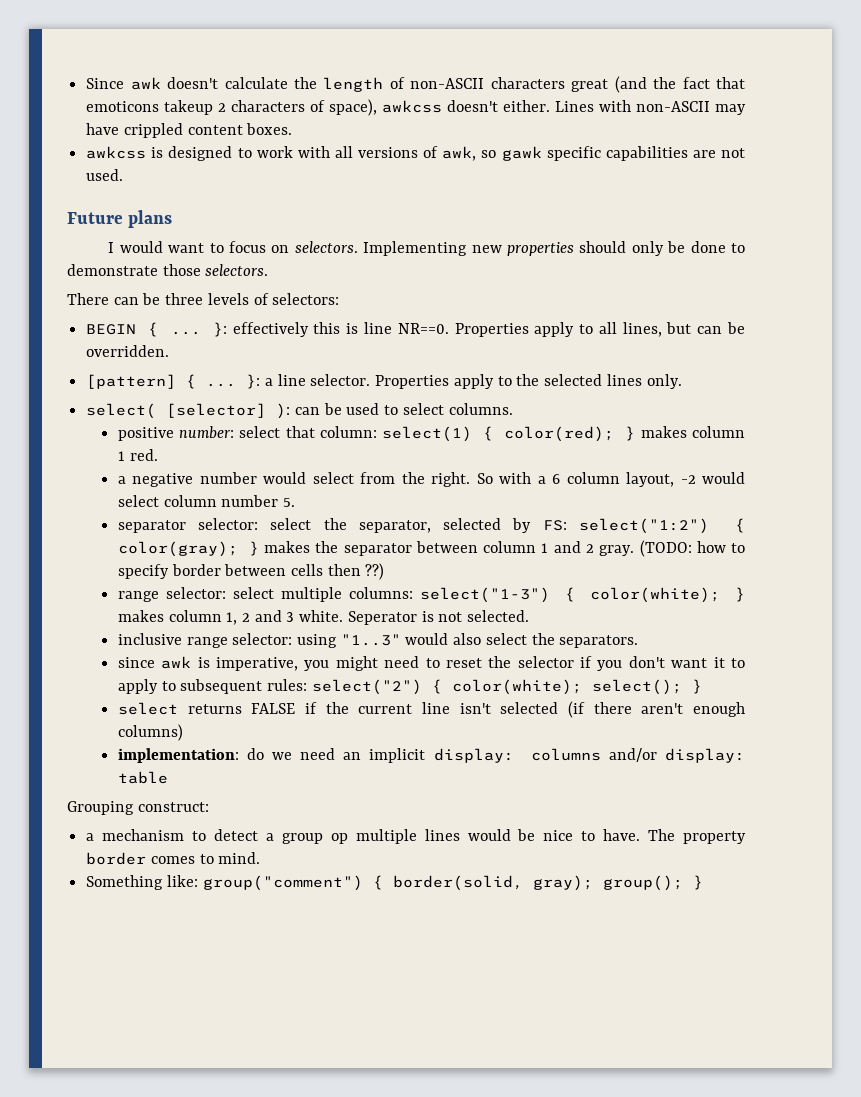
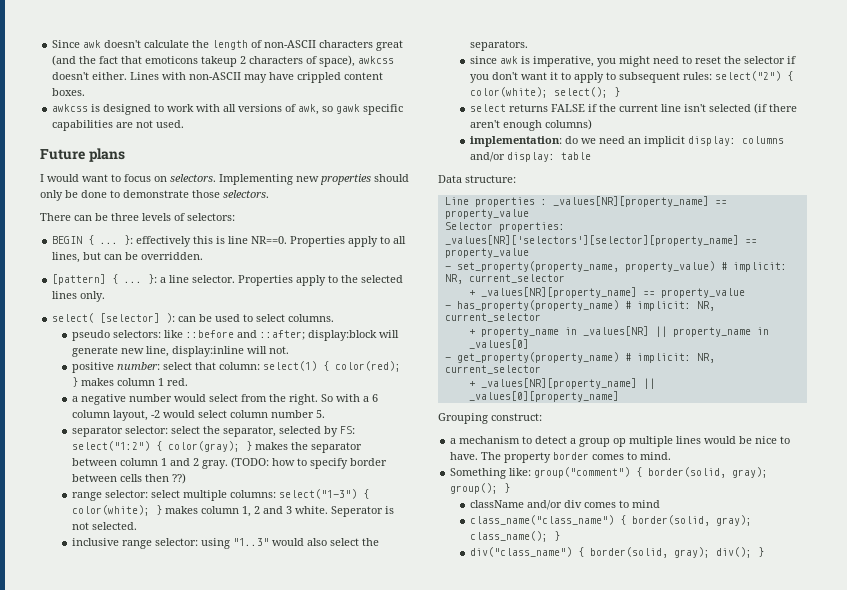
+ pseudo selectors: like ::before and ::after; display:block will generate new line, display:inline will not.
+ Data structure:
+ Line properties : _values[NR][property_name] == property_value
+ Selector properties: _values[NR]['selectors'][selector][property_name] == property_value
+ - set_property(property_name, property_value) # implicit: NR, current_selector
+ + _values[NR][property_name] == property_value
+ - has_property(property_name) # implicit: NR, current_selector
+ + property_name in _values[NR] || property_name in _values[0]
+ - get_property(property_name) # implicit: NR, current_selector
+ + _values[NR][property_name] || _values[0][property_name]
+ className and/or div comes to mind
+ class_name("class_name") { border(solid, gray); class_name(); }
+ div("class_name") { border(solid, gray); div(); }

